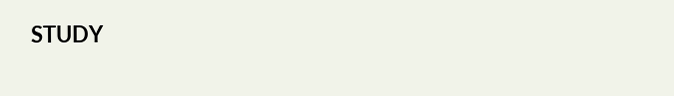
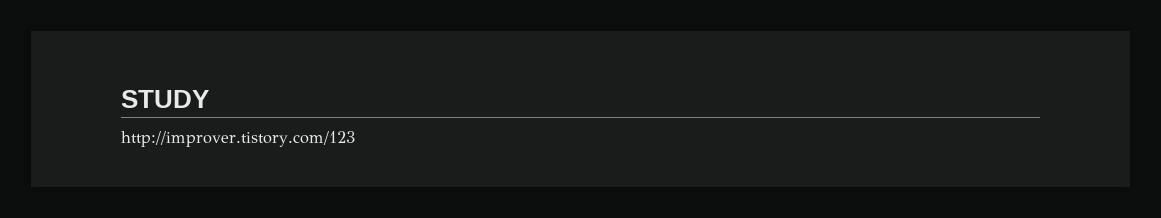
+ http://improver.tistory.com/123

